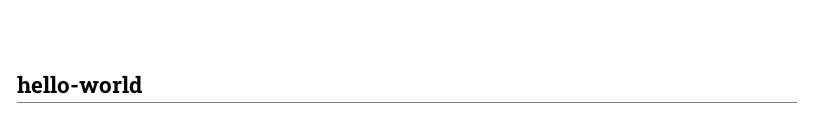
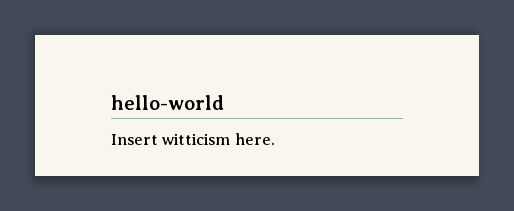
+ Insert witticism here.

